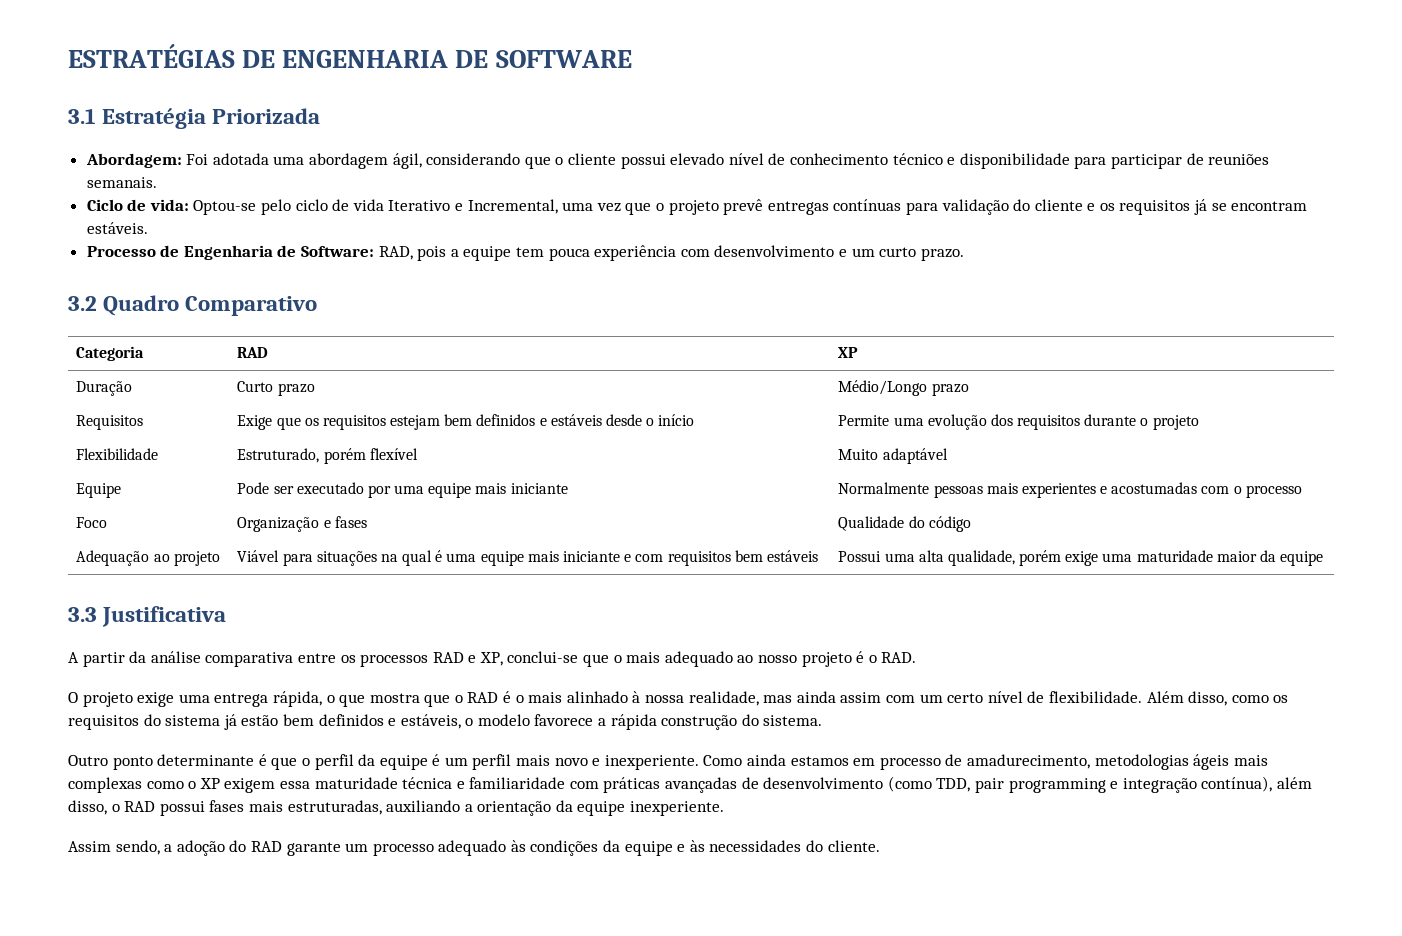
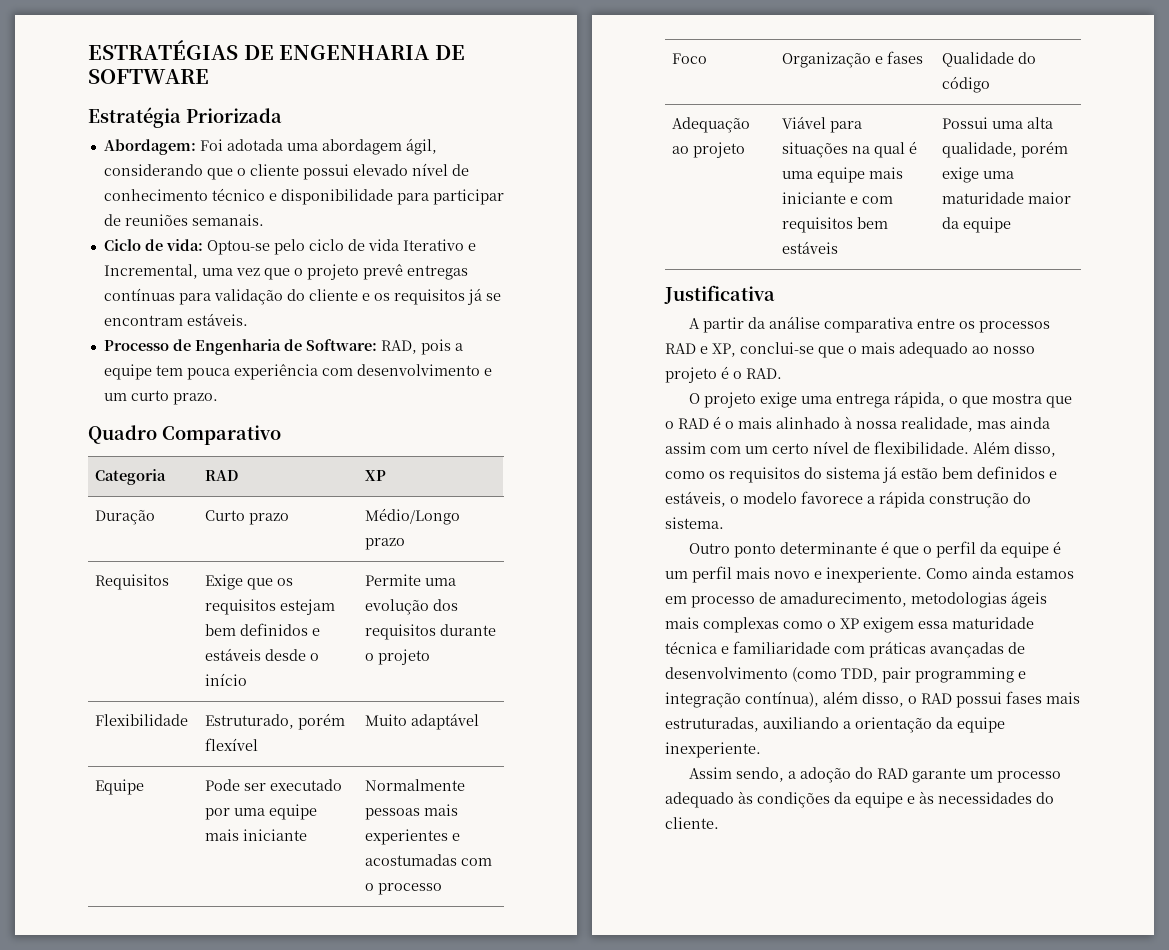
- 3.1 Estratégia Priorizada
+ Estratégia Priorizada
- 3.2 Quadro Comparativo
+ Quadro Comparativo
- 3.3 Justificativa
+ Justificativa

